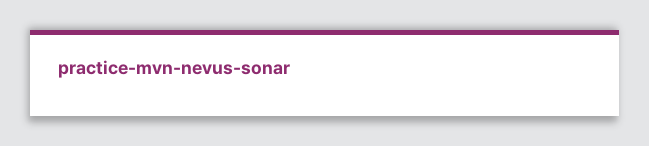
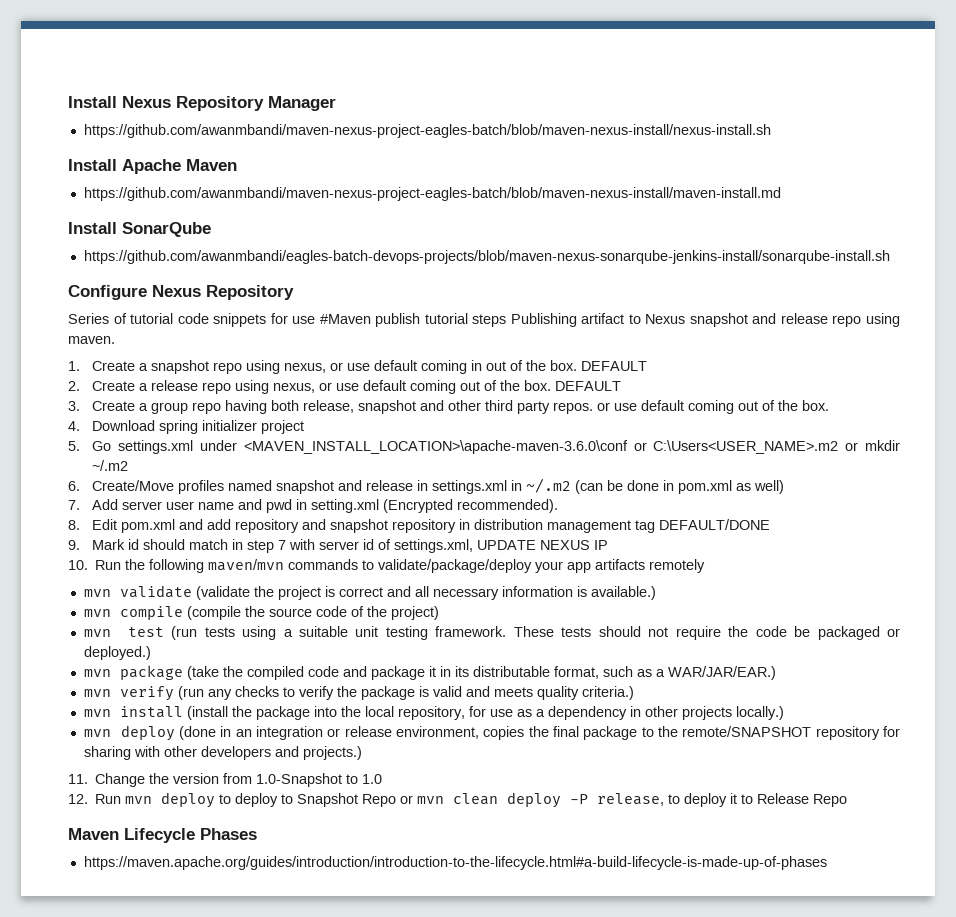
- practice-mvn-nevus-sonar
+ Install Nexus Repository Manager
+ https://github.com/awanmbandi/maven-nexus-project-eagles-batch/blob/maven-nexus-install/nexus-install.sh
+ Install Apache Maven
+ https://github.com/awanmbandi/maven-nexus-project-eagles-batch/blob/maven-nexus-install/maven-install.md
+ Install SonarQube
+ https://github.com/awanmbandi/eagles-batch-devops-projects/blob/maven-nexus-sonarqube-jenkins-install/sonarqube-install.sh
+ Configure Nexus Repository
+ Series of tutorial code snippets for use #Maven publish tutorial steps Publishing artifact to Nexus snapshot and release repo using maven.
+ 1. Create a snapshot repo using nexus, or use default coming in out of the box. DEFAULT
+ 2. Create a release repo using nexus, or use default coming out of the box. DEFAULT
+ 3. Create a group repo having both release, snapshot and other third party repos. or use default coming out of the box.
+ 4. Download spring initializer project
+ 5. Go settings.xml under <MAVEN_INSTALL_LOCATION>\apache-maven-3.6.0\conf or C:\Users<USER_NAME>.m2 or mkdir ~/.m2
+ 6. Create/Move profiles named snapshot and release in settings.xml in ~/.m2 (can be done in pom.xml as well)
+ 7. Add server user name and pwd in setting.xml (Encrypted recommended).
+ 8. Edit pom.xml and add repository and snapshot repository in distribution management tag DEFAULT/DONE
+ 9. Mark id should match in step 7 with server id of settings.xml, UPDATE NEXUS IP
+ 10. Run the following maven/mvn commands to validate/package/deploy your app artifacts remotely
+ mvn validate (validate the project is correct and all necessary information is available.)
+ mvn compile (compile the source code of the project)
+ mvn test (run tests using a suitable unit testing framework. These tests should not require the code be packaged or deployed.)
+ mvn package (take the compiled code and package it in its distributable format, such as a WAR/JAR/EAR.)
+ mvn verify (run any checks to verify the package is valid and meets quality criteria.)
+ mvn install (install the package into the local repository, for use as a dependency in other projects locally.)
+ mvn deploy (done in an integration or release environment, copies the final package to the remote/SNAPSHOT repository for sharing with other developers and projects.)
+ 11. Change the version from 1.0-Snapshot to 1.0
+ 12. Run mvn deploy to deploy to Snapshot Repo or mvn clean deploy -P release, to deploy it to Release Repo
+ Maven Lifecycle Phases
+ https://maven.apache.org/guides/introduction/introduction-to-the-lifecycle.html#a-build-lifecycle-is-made-up-of-phases

